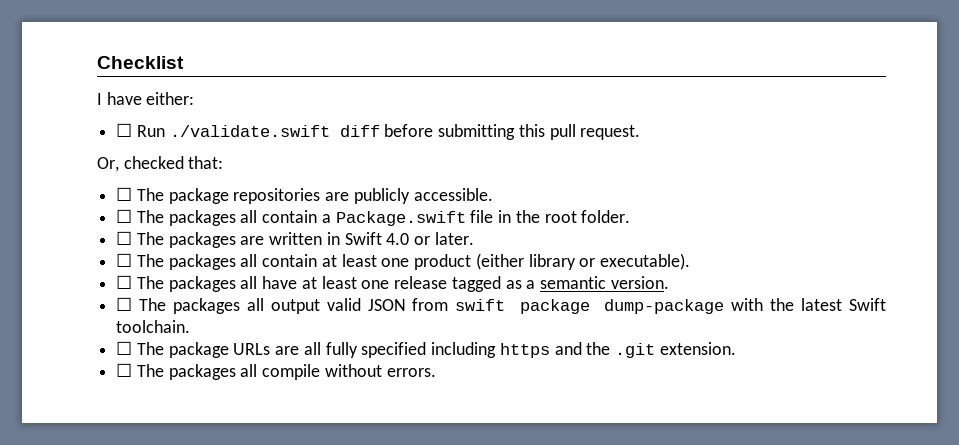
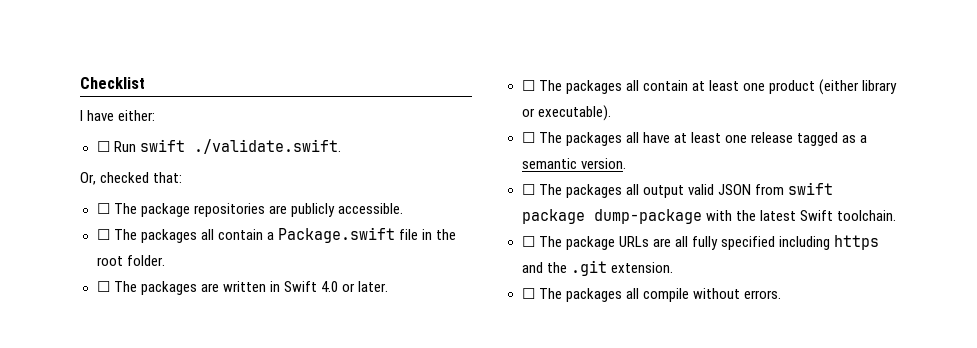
- ☐ Run ./validate.swift diff before submitting this pull request.
+ ☐ Run swift ./validate.swift.

